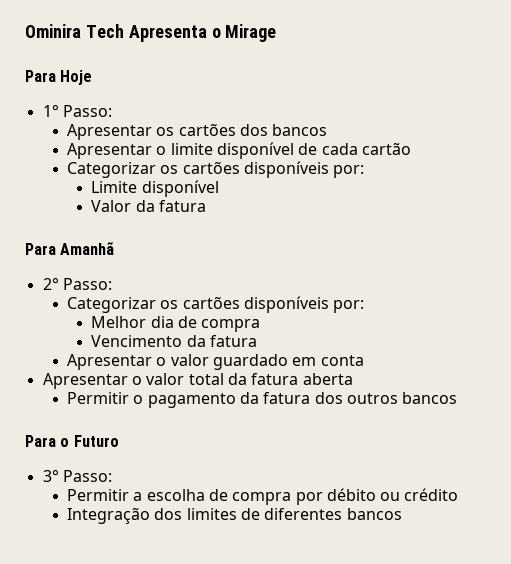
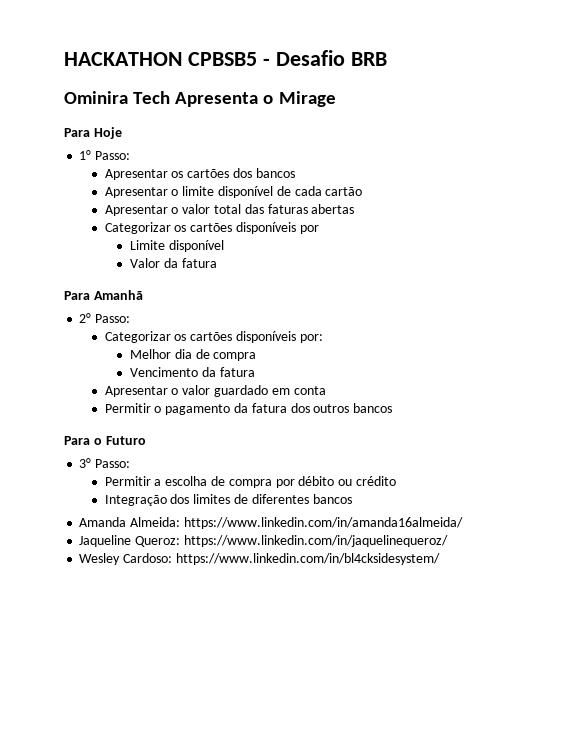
+ HACKATHON CPBSB5 - Desafio BRB
  Apresentar o limite disponível de cada cartão
- Categorizar os cartões disponíveis por:
+ Apresentar o valor total das faturas abertas
+ Categorizar os cartões disponíveis por
- Apresentar o valor total da fatura aberta
+ Amanda Almeida: https://www.linkedin.com/in/amanda16almeida/
+ Jaqueline Queroz: https://www.linkedin.com/in/jaquelinequeroz/
+ Wesley Cardoso: https://www.linkedin.com/in/bl4cksidesystem/

